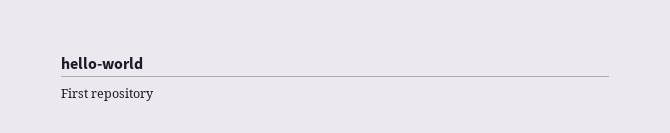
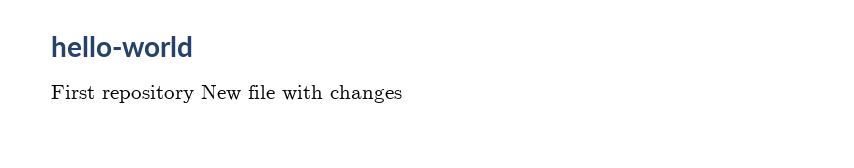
- First repository
+ First repository New file with changes

